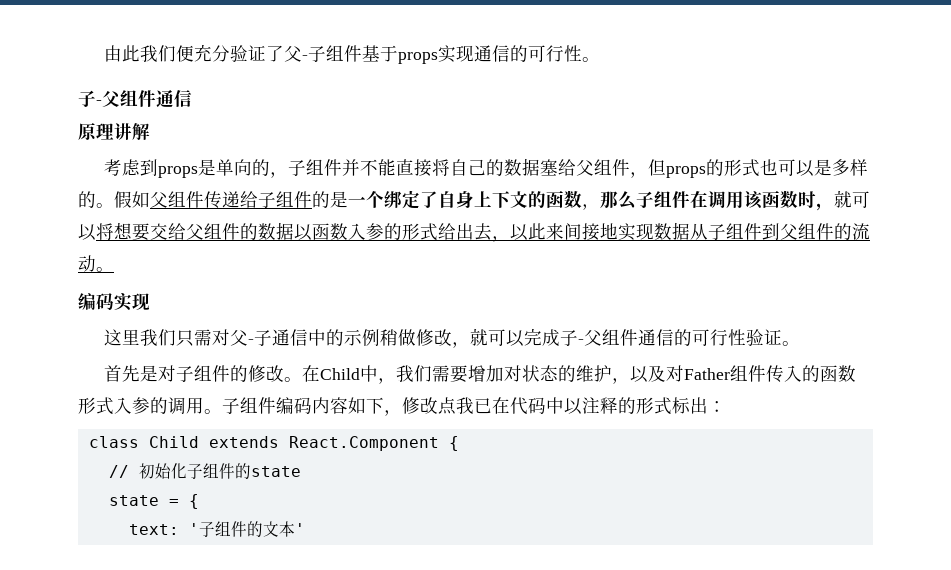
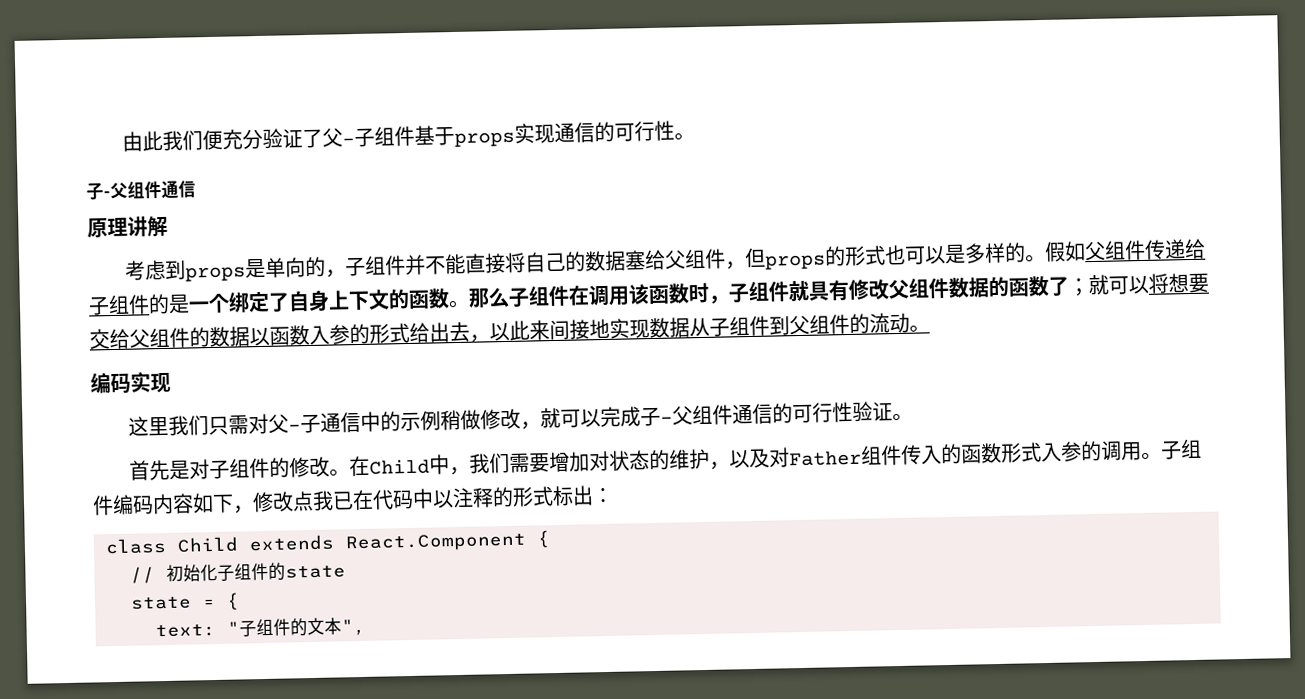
- 假如父组件传递给子组件的是一个绑定了自身上下文的函数，那么子组件在调用该函数时，就可以将想要交给父组件的数据以函数入参的形式给出去，以此来间接地实现数据从子组件到父组件的流动。
+ 假如父组件传递给子组件的是一个绑定了自身上下文的函数。那么子组件在调用该函数时，子组件就具有修改父组件数据的函数了；就可以将想要交给父组件的数据以函数入参的形式给出去，以此来间接地实现数据从子组件到父组件的流动。
- text: '子组件的文本'
+ text: "子组件的文本",

